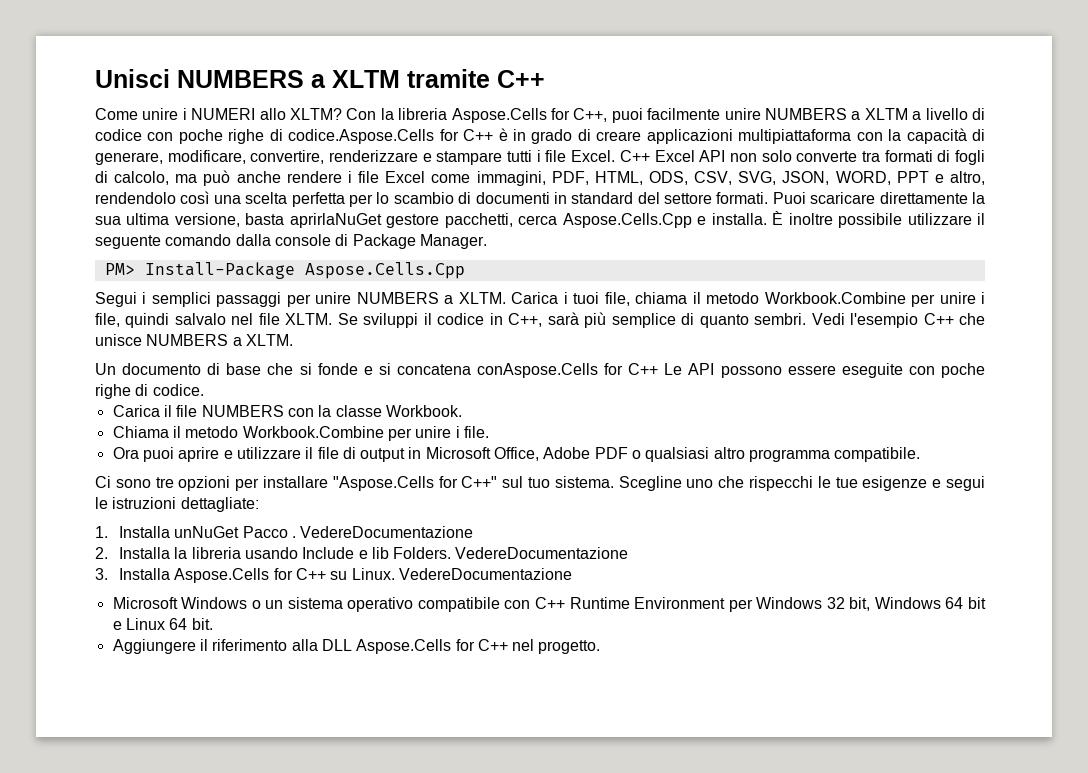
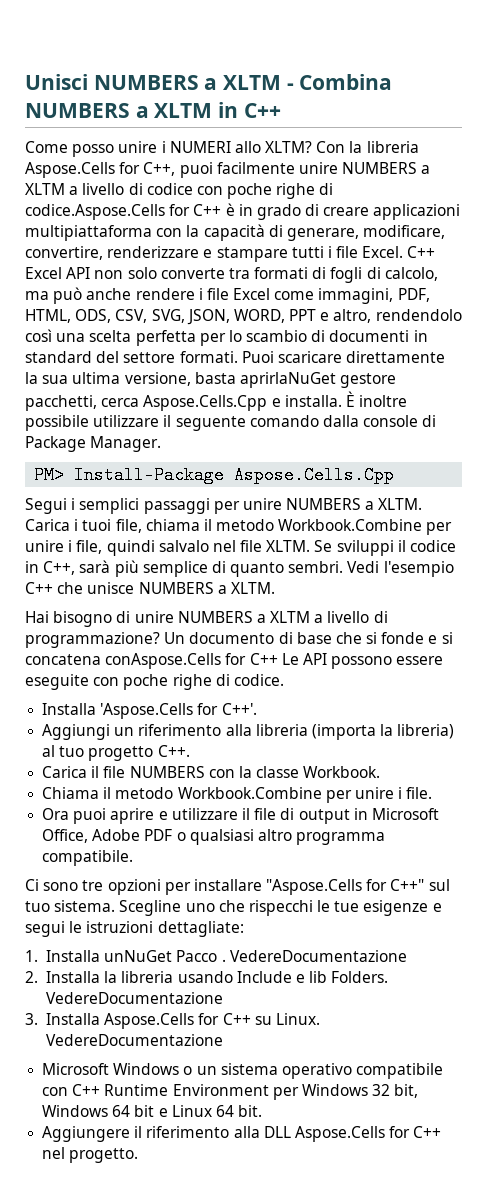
- Unisci NUMBERS a XLTM tramite C++
+ Unisci NUMBERS a XLTM - Combina NUMBERS a XLTM in C++
- Come unire i NUMERI allo XLTM?
+ Come posso unire i NUMERI allo XLTM?
+ Hai bisogno di unire NUMBERS a XLTM a livello di programmazione?
+ Installa 'Aspose.Cells for C++'.
+ Aggiungi un riferimento alla libreria (importa la libreria) al tuo progetto C++.

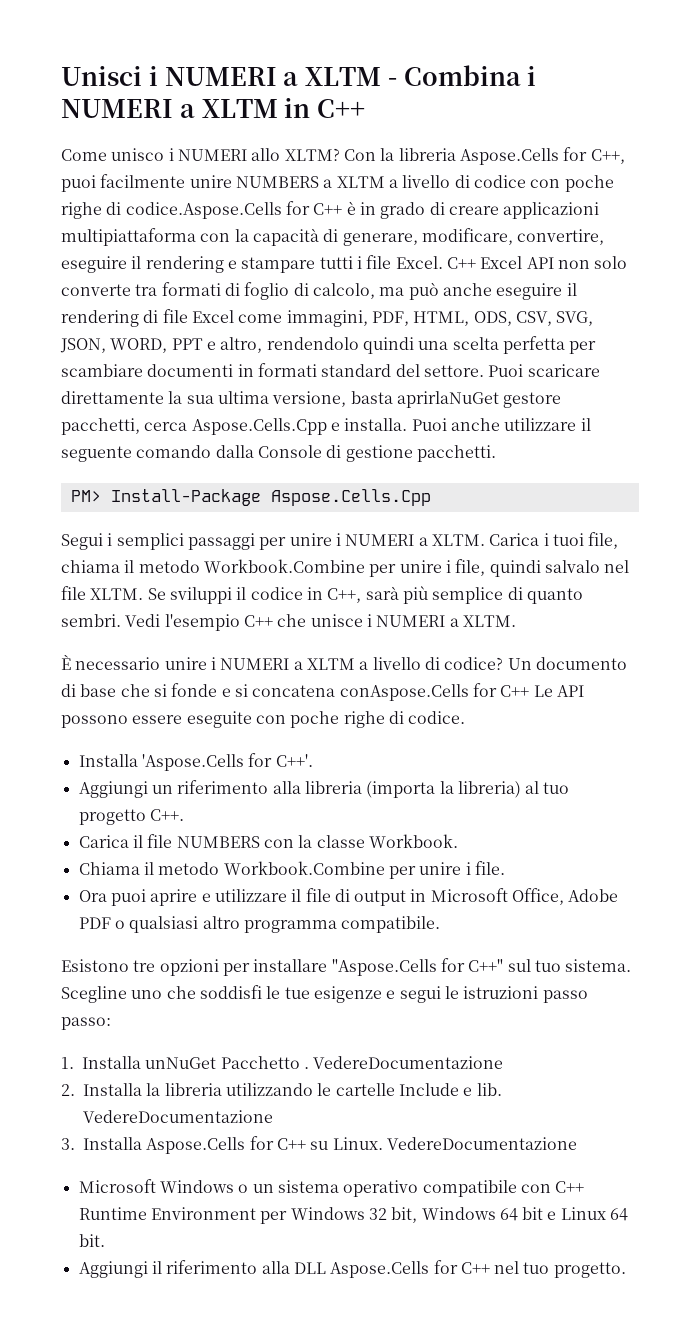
- Unisci NUMBERS a XLTM - Combina NUMBERS a XLTM in C++
+ Unisci i NUMERI a XLTM - Combina i NUMERI a XLTM in C++
- Come posso unire i NUMERI allo XLTM?
+ Come unisco i NUMERI allo XLTM?
- Con la libreria Aspose.Cells for C++, puoi facilmente unire NUMBERS a XLTM a livello di codice con poche righe di codice.Aspose.Cells for C++ è in grado di creare applicazioni multipiattaforma con la capacità di generare, modificare, convertire, renderizzare e stampare tutti i file Excel.
+ Con la libreria Aspose.Cells for C++, puoi facilmente unire NUMBERS a XLTM a livello di codice con poche righe di codice.Aspose.Cells for C++ è in grado di creare applicazioni multipiattaforma con la capacità di generare, modificare, convertire, eseguire il rendering e stampare tutti i file Excel.
- C++ Excel API non solo converte tra formati di fogli di calcolo, ma può anche rendere i file Excel come immagini, PDF, HTML, ODS, CSV, SVG, JSON, WORD, PPT e altro, rendendolo così una scelta perfetta per lo scambio di documenti in standard del settore formati.
+ C++ Excel API non solo converte tra formati di foglio di calcolo, ma può anche eseguire il rendering di file Excel come immagini, PDF, HTML, ODS, CSV, SVG, JSON, WORD, PPT e altro, rendendolo quindi una scelta perfetta per scambiare documenti in formati standard del settore.
- È inoltre possibile utilizzare il seguente comando dalla console di Package Manager.
+ Puoi anche utilizzare il seguente comando dalla Console di gestione pacchetti.
- Segui i semplici passaggi per unire NUMBERS a XLTM.
+ Segui i semplici passaggi per unire i NUMERI a XLTM.
- Vedi l'esempio C++ che unisce NUMBERS a XLTM.
+ Vedi l'esempio C++ che unisce i NUMERI a XLTM.
- Hai bisogno di unire NUMBERS a XLTM a livello di programmazione?
+ È necessario unire i NUMERI a XLTM a livello di codice?
- Ci sono tre opzioni per installare "Aspose.Cells for C++" sul tuo sistema.
+ Esistono tre opzioni per installare "Aspose.Cells for C++" sul tuo sistema.
- Scegline uno che rispecchi le tue esigenze e segui le istruzioni dettagliate:
+ Scegline uno che soddisfi le tue esigenze e segui le istruzioni passo passo:
- 1. Installa unNuGet Pacco .
+ 1. Installa unNuGet Pacchetto .
- 2. Installa la libreria usando Include e lib Folders.
+ 2. Installa la libreria utilizzando le cartelle Include e lib.
- Aggiungere il riferimento alla DLL Aspose.Cells for C++ nel progetto.
+ Aggiungi il riferimento alla DLL Aspose.Cells for C++ nel tuo progetto.

